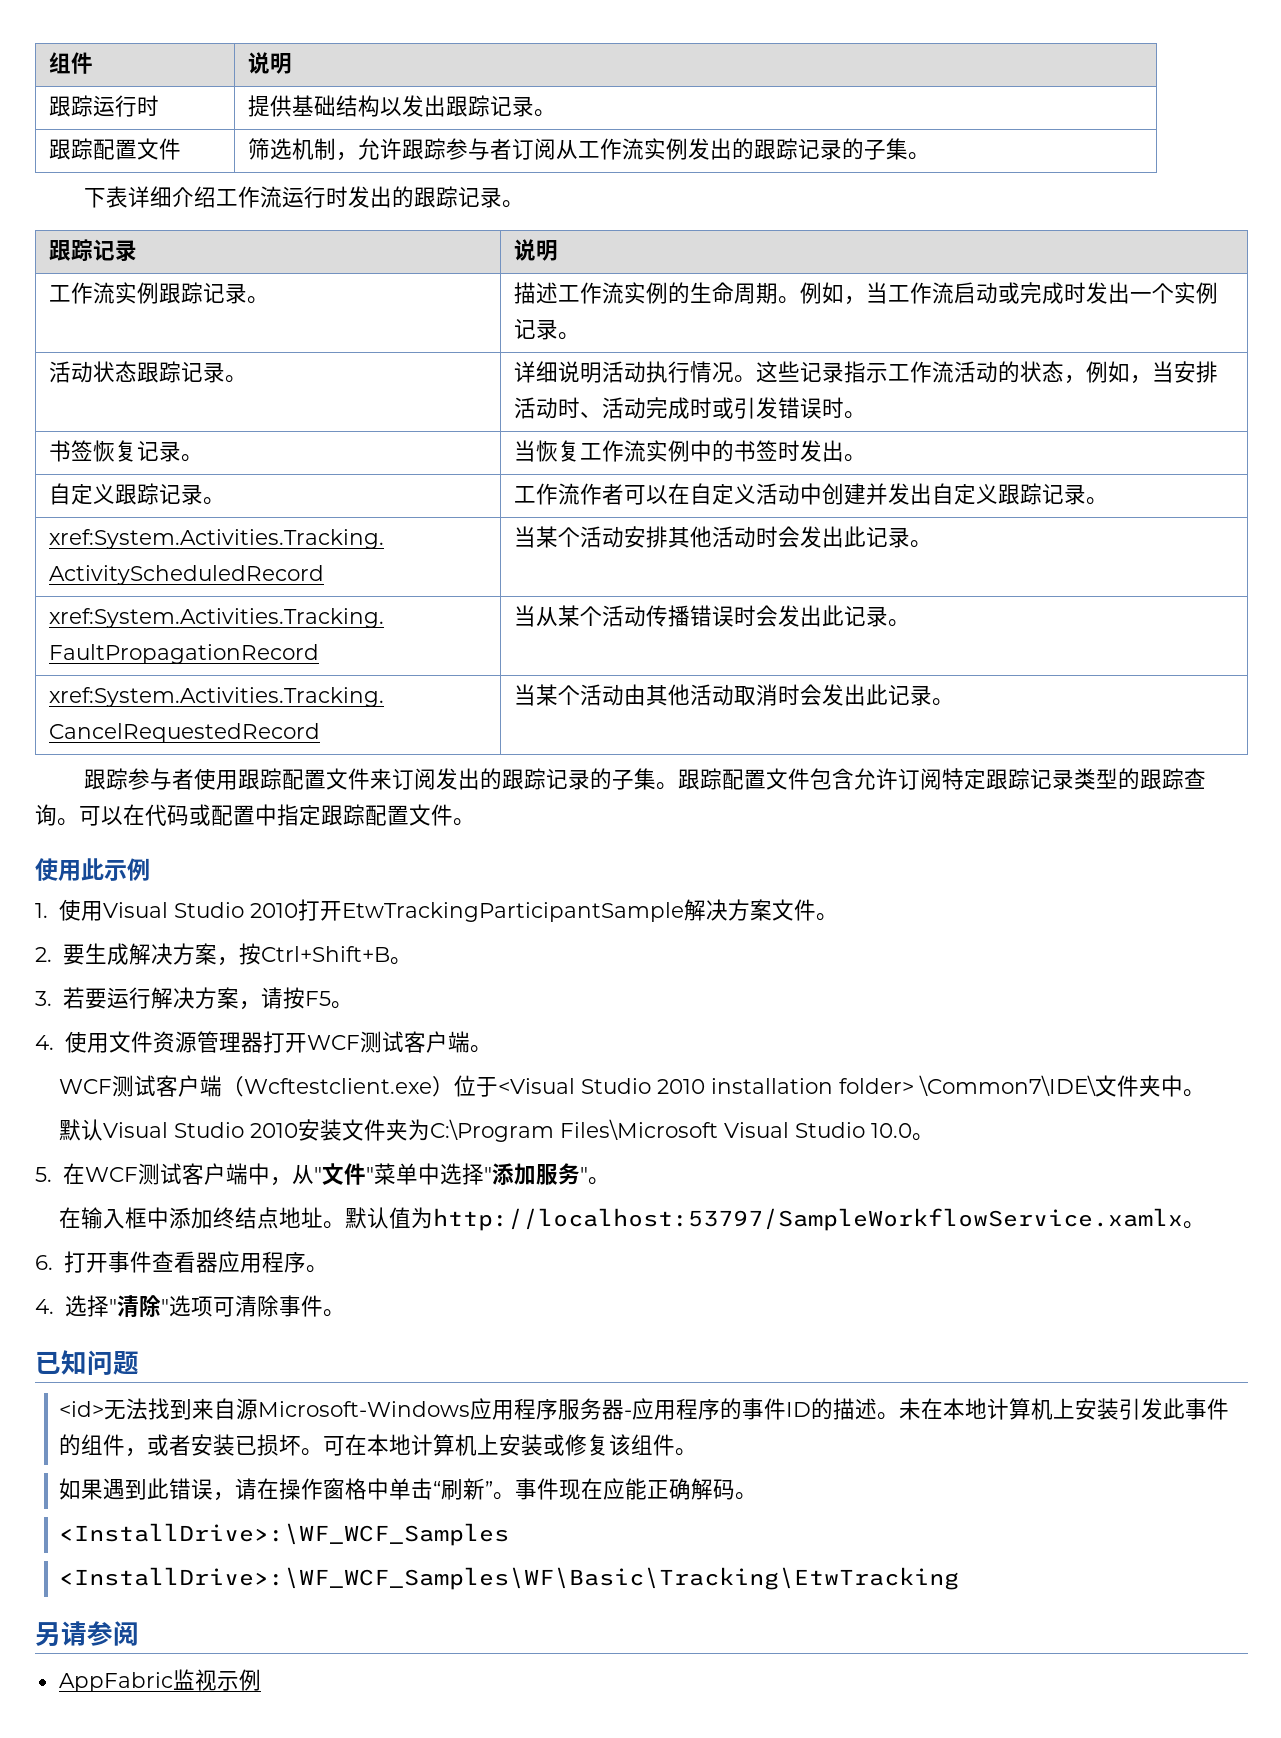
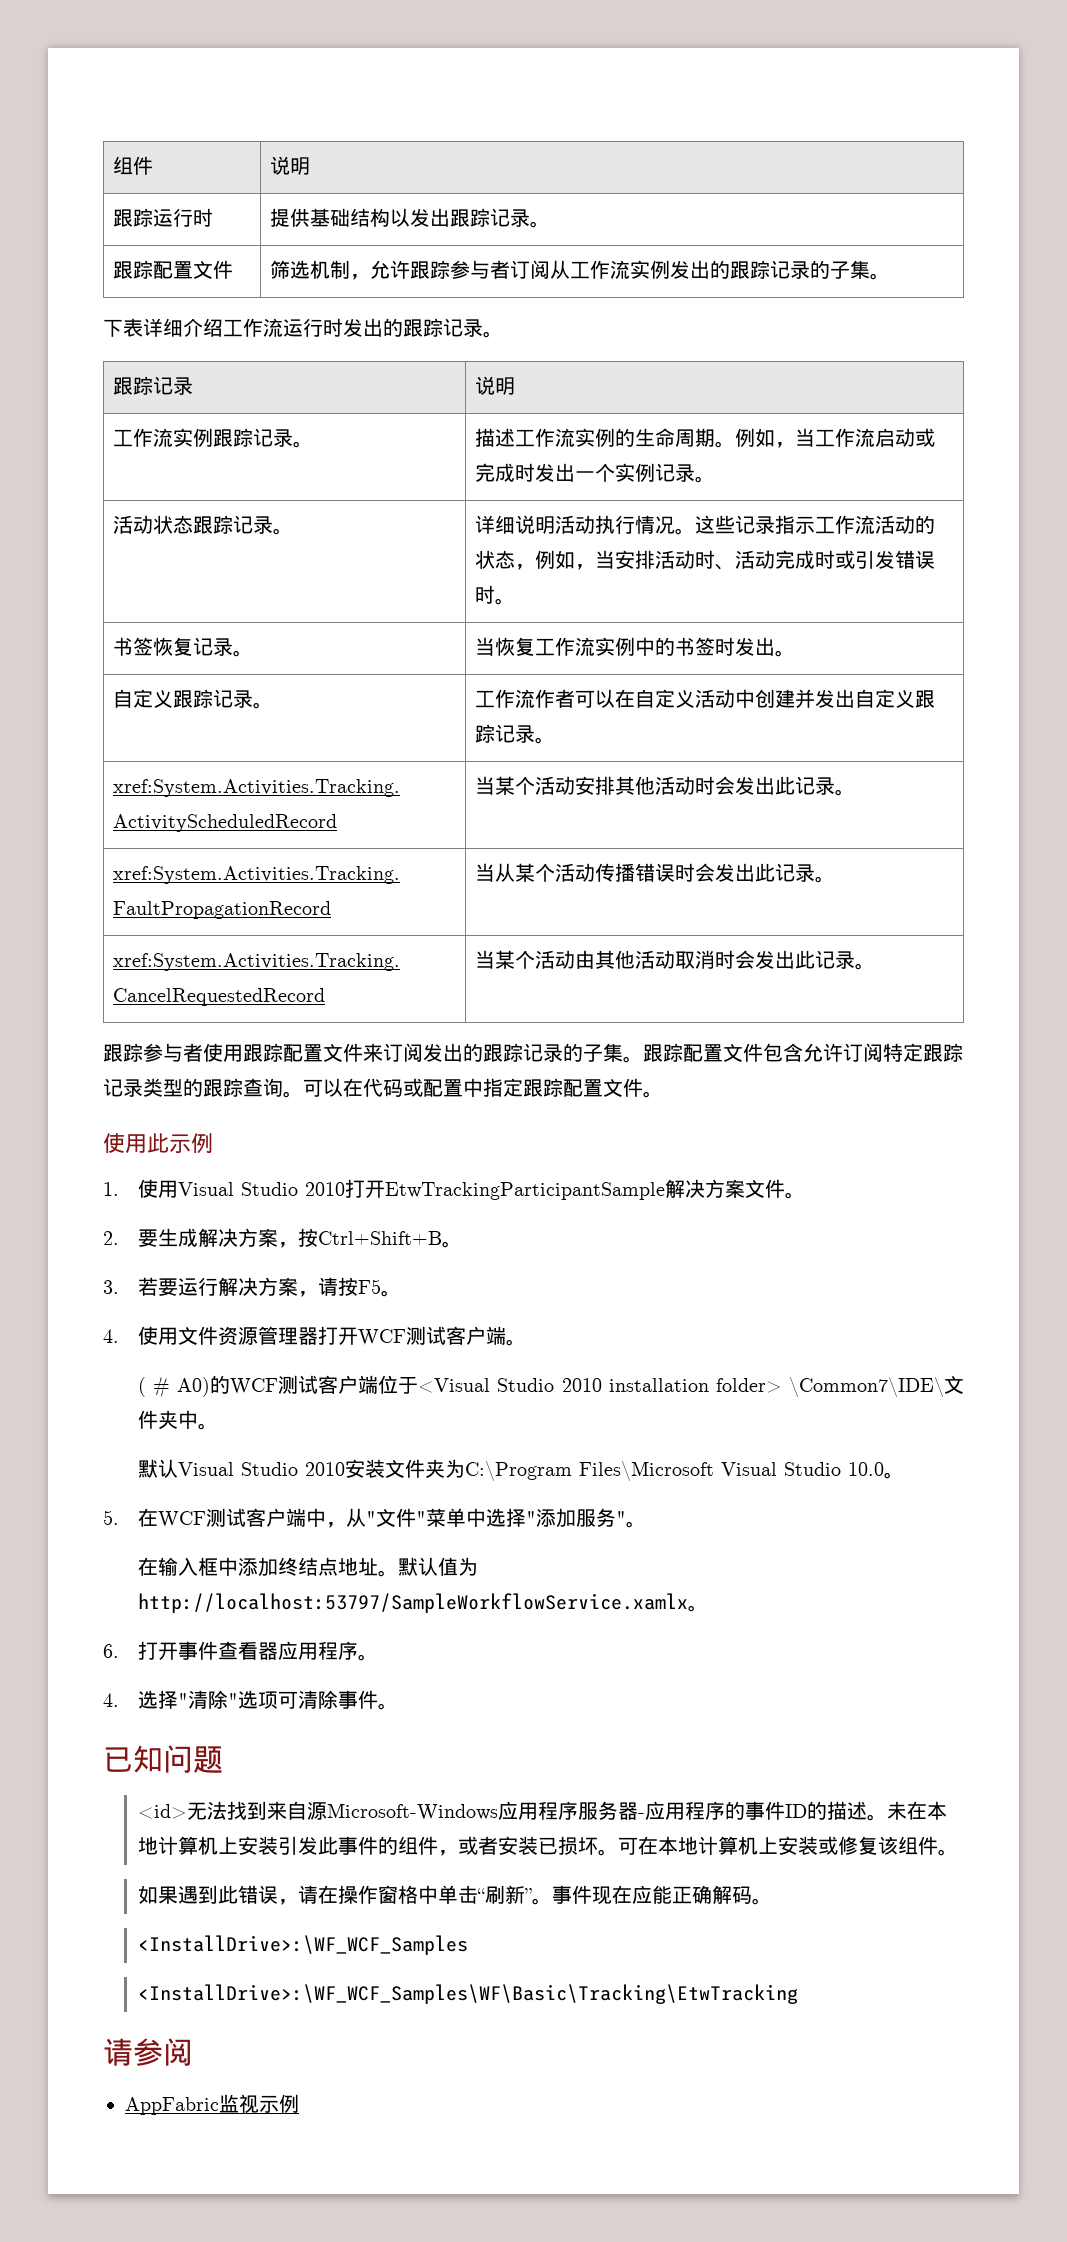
- WCF测试客户端（Wcftestclient.exe）位于<Visual Studio 2010 installation folder> \Common7\IDE\文件夹中。
+ ( # A0)的WCF测试客户端位于<Visual Studio 2010 installation folder> \Common7\IDE\文件夹中。
- 另请参阅
+ 请参阅

